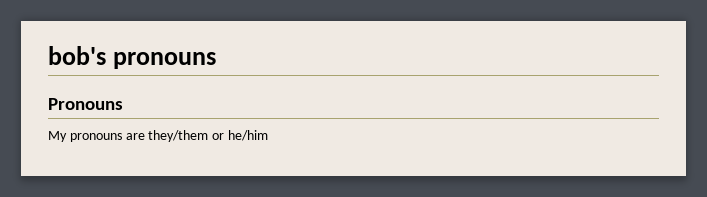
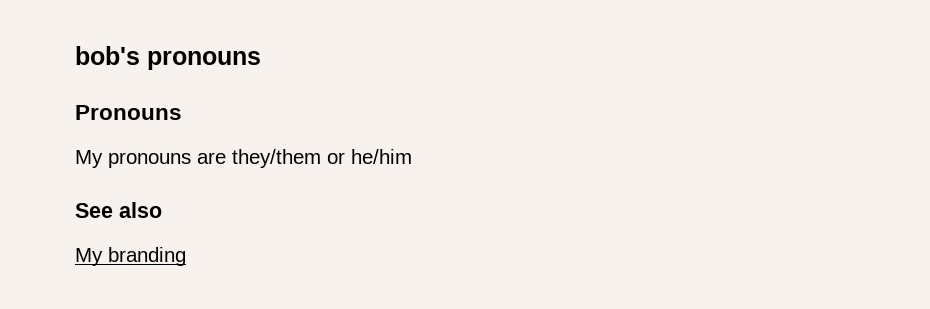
+ See also
+ My branding

